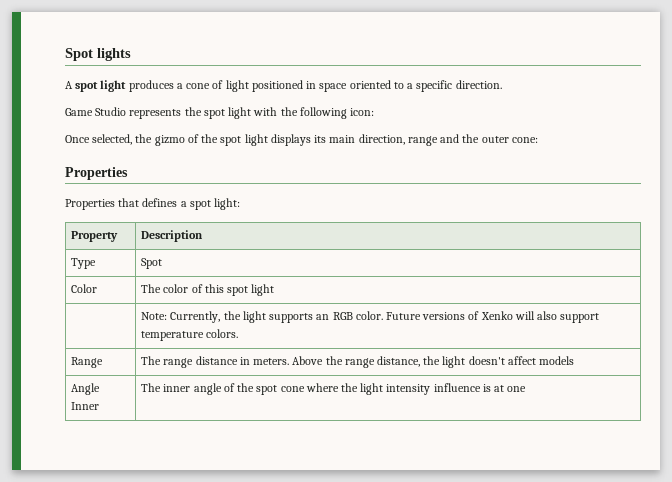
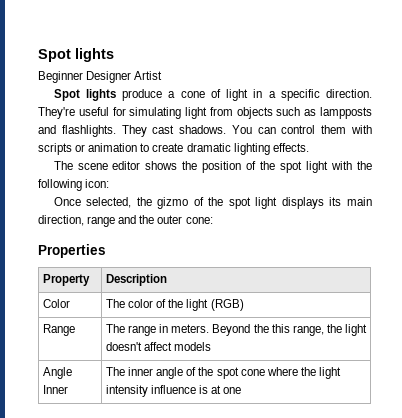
- A spot light produces a cone of light positioned in space oriented to a specific direction.
- Game Studio represents the spot light with the following icon:
+ Beginner Designer Artist
+ Spot lights produce a cone of light in a specific direction. They're useful for simulating light from objects such as lampposts and flashlights. They cast shadows. You can control them with scripts or animation to create dramatic lighting effects.
+ The scene editor shows the position of the spot light with the following icon:
- Properties that defines a spot light:
- Type | Spot
- Color | The color of this spot light
- | Note: Currently, the light supports an RGB color. Future versions of Xenko will also support temperature colors.
+ Color | The color of the light (RGB)
- Range | The range distance in meters. Above the range distance, the light doesn't affect models
+ Range | The range in meters. Beyond the this range, the light doesn't affect models

